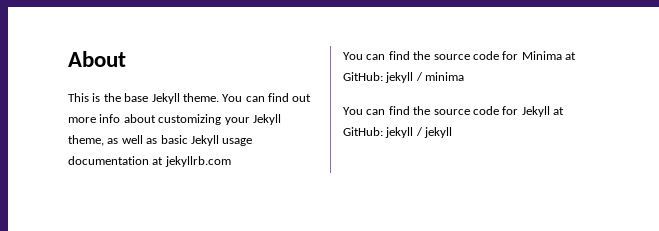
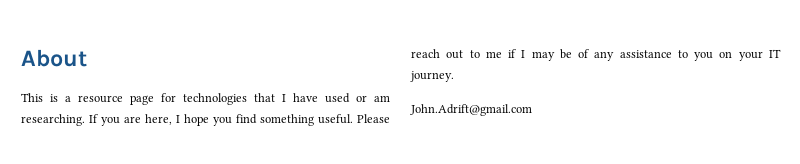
- This is the base Jekyll theme. You can find out more info about customizing your Jekyll theme, as well as basic Jekyll usage documentation at jekyllrb.com
- You can find the source code for Minima at GitHub: jekyll / minima
- You can find the source code for Jekyll at GitHub: jekyll / jekyll
+ This is a resource page for technologies that I have used or am researching. If you are here, I hope you find something useful. Please reach out to me if I may be of any assistance to you on your IT journey.
+ John.Adrift@gmail.com

